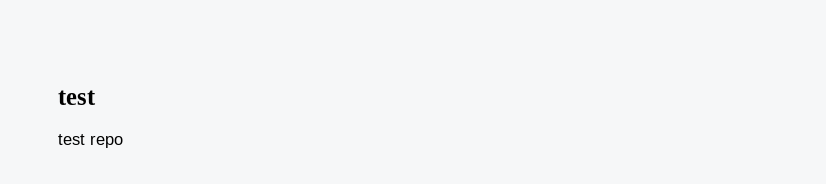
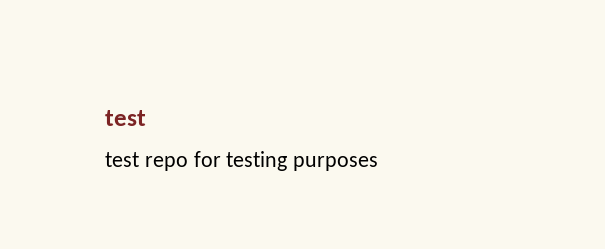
- test repo
+ test repo for testing purposes

